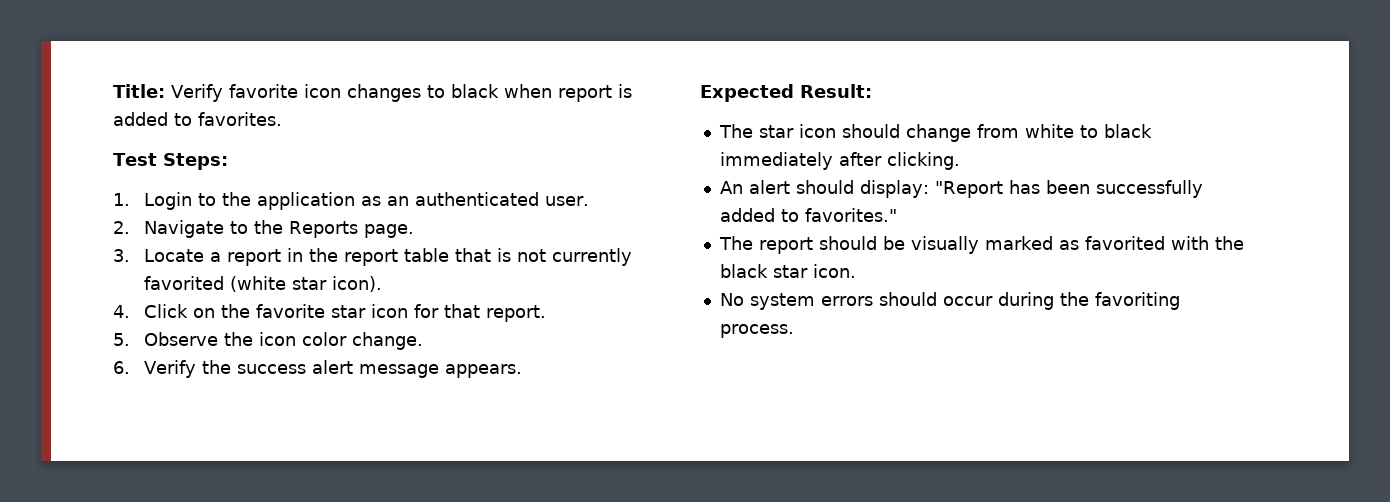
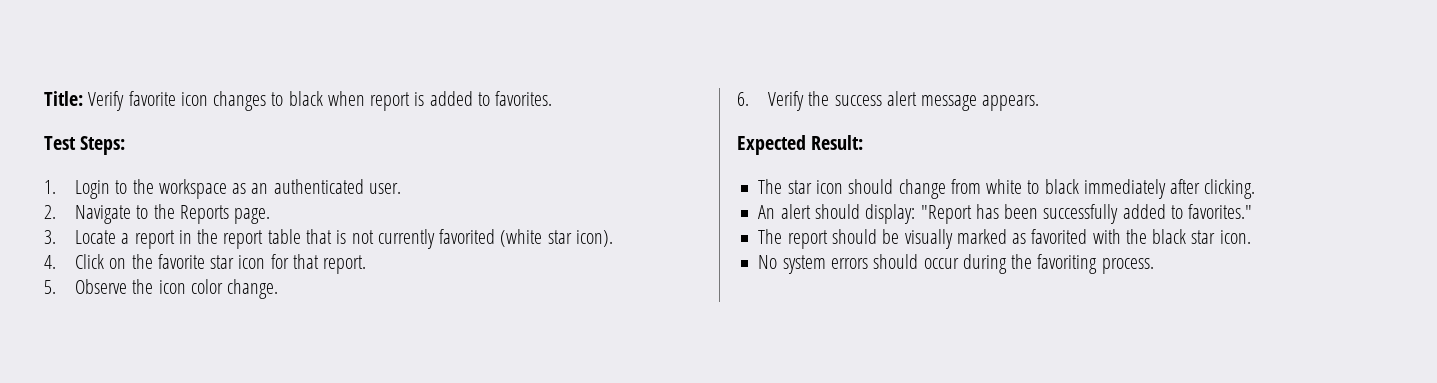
- 1. Login to the application as an authenticated user.
+ 1. Login to the workspace as an authenticated user.

